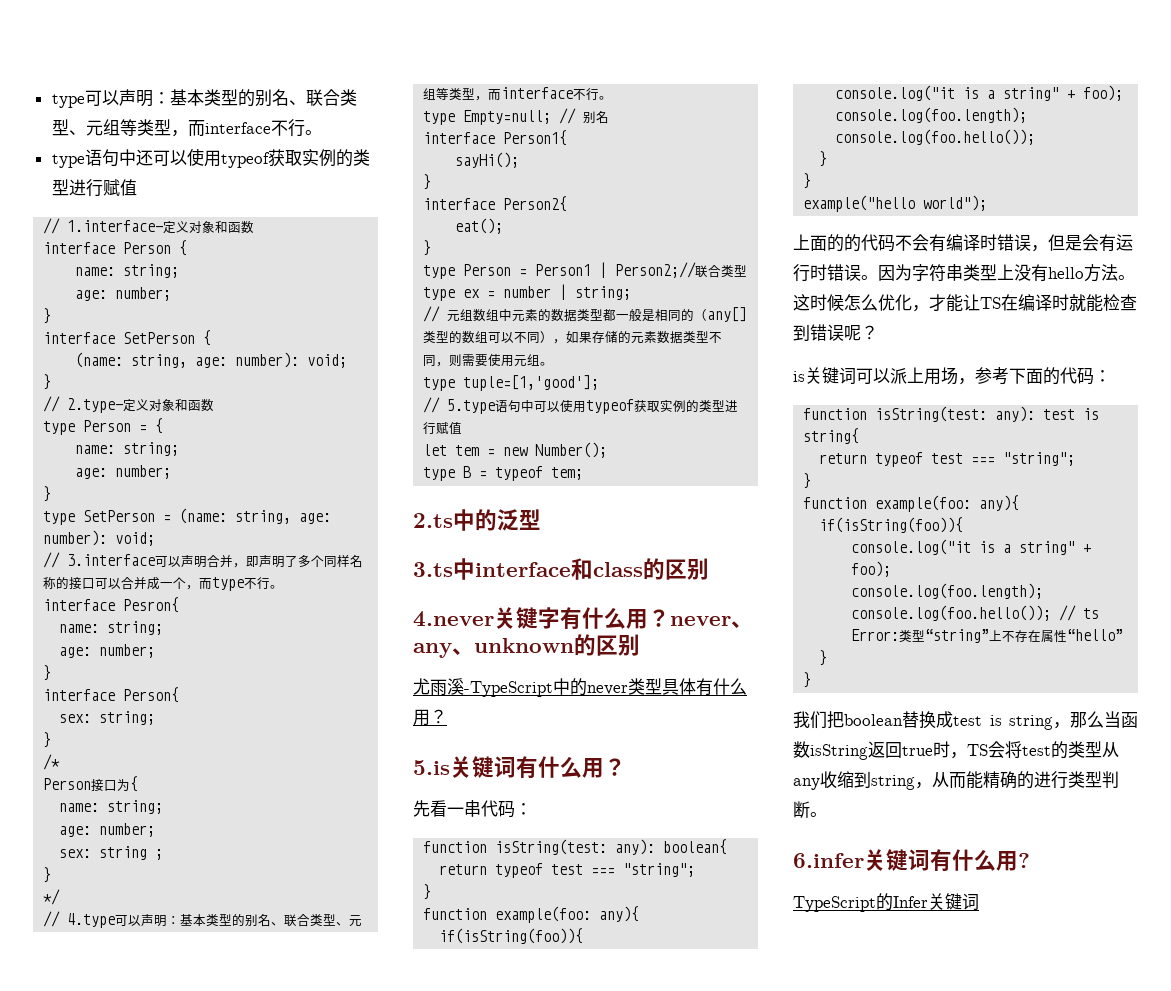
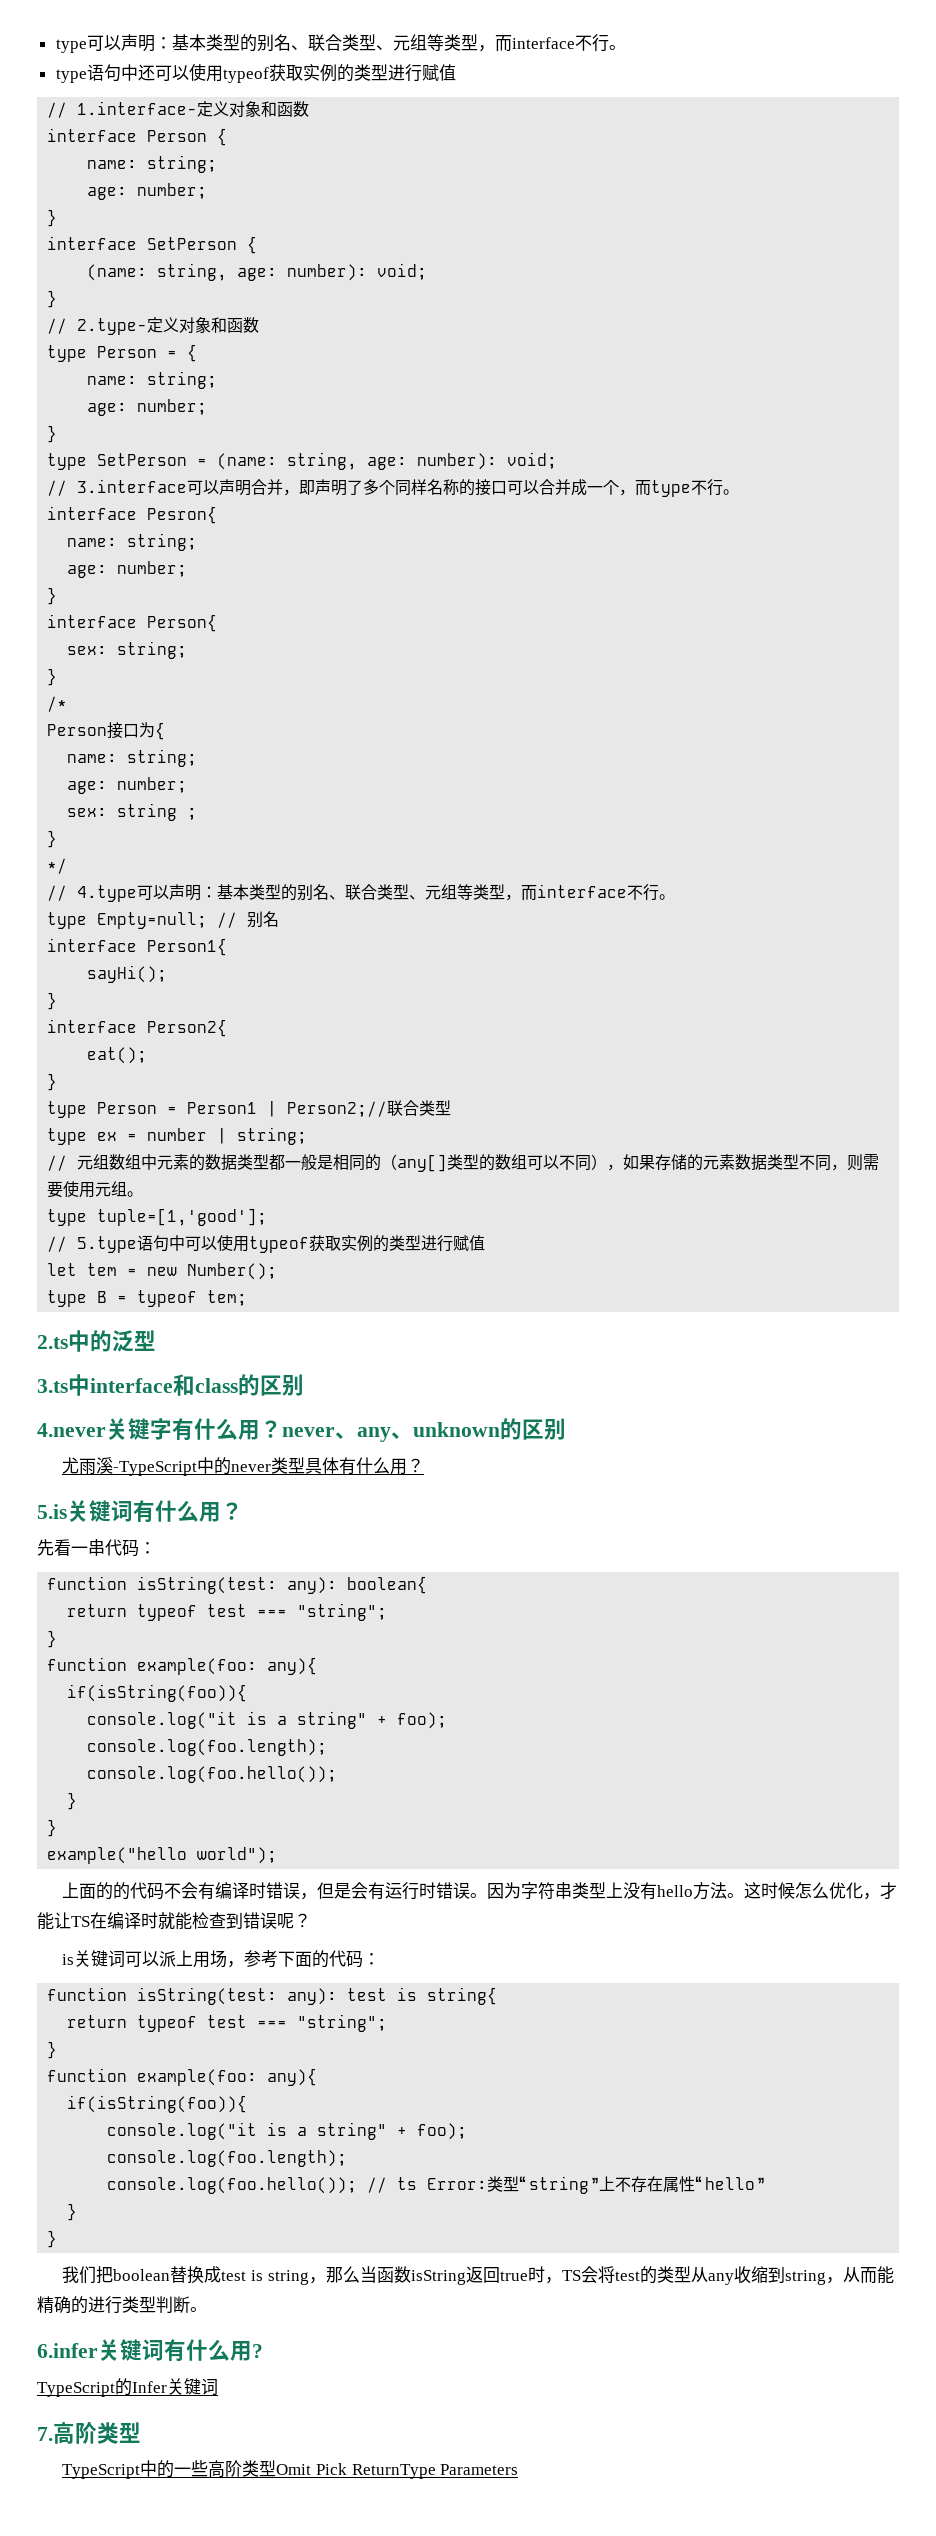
+ 7.高阶类型
+ TypeScript中的一些高阶类型Omit Pick ReturnType Parameters

